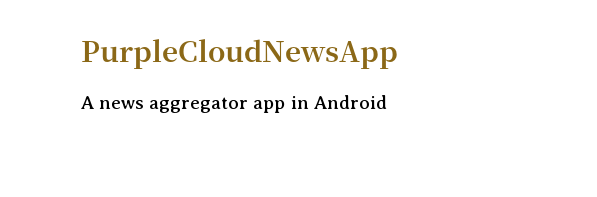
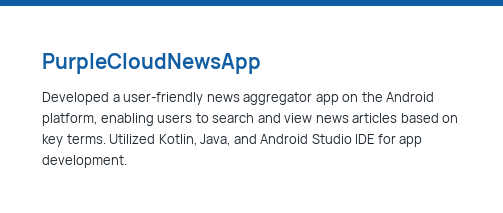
- A news aggregator app in Android
+ Developed a user-friendly news aggregator app on the Android platform, enabling users to search and view news articles based on key terms. Utilized Kotlin, Java, and Android Studio IDE for app development.

